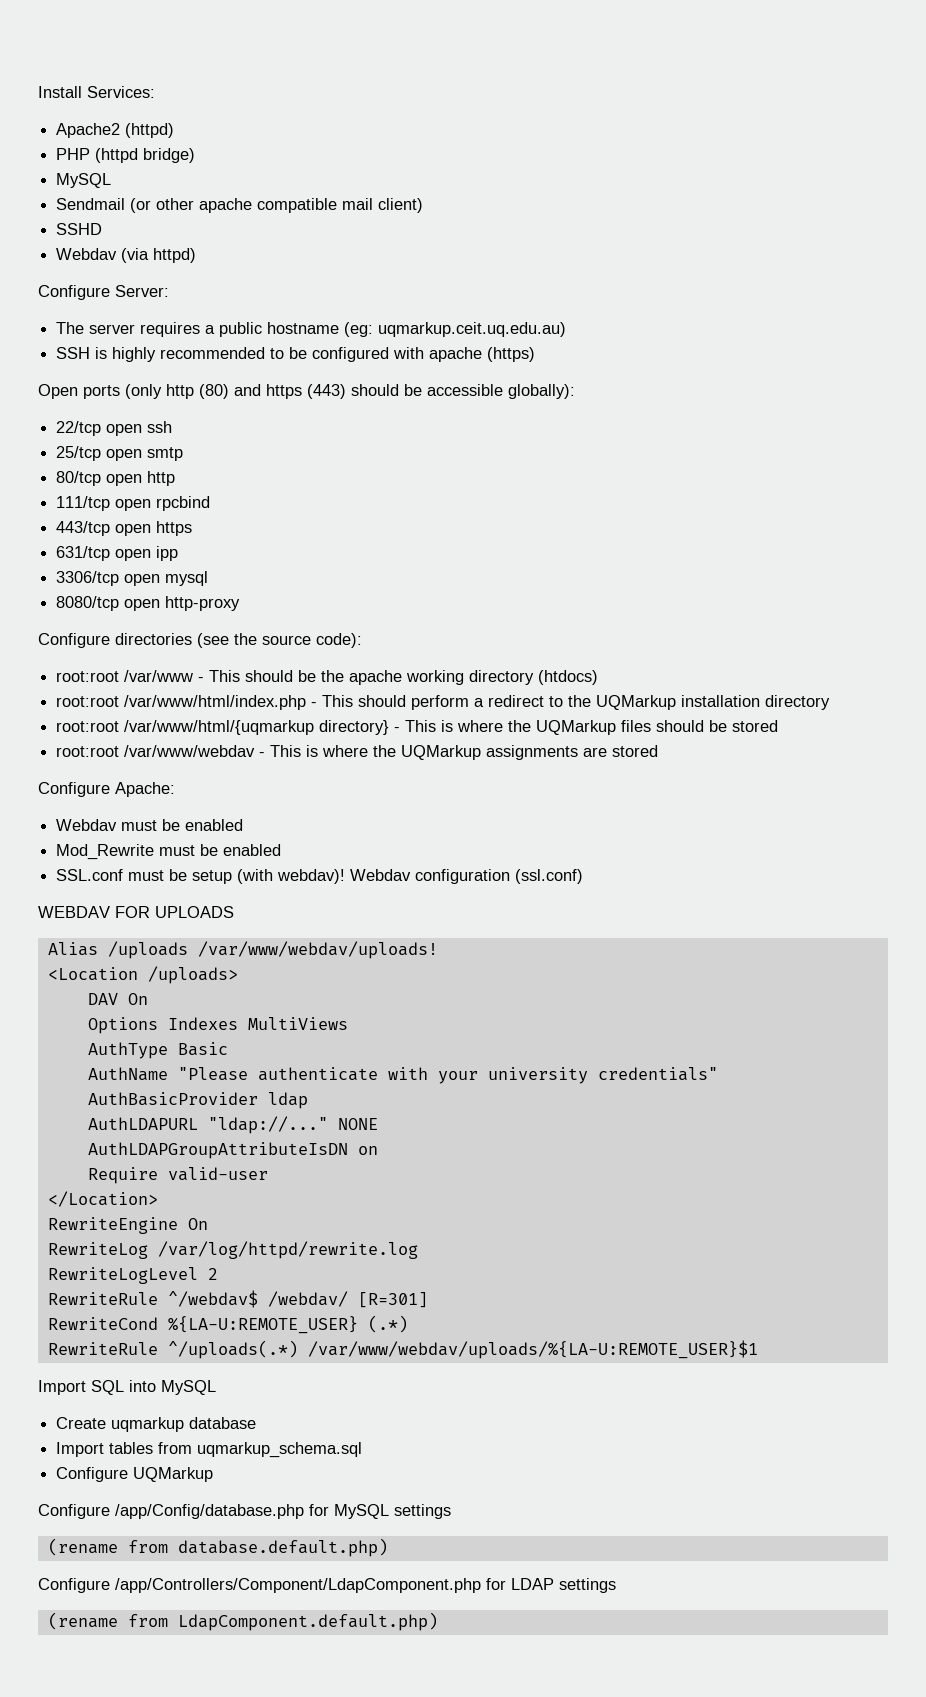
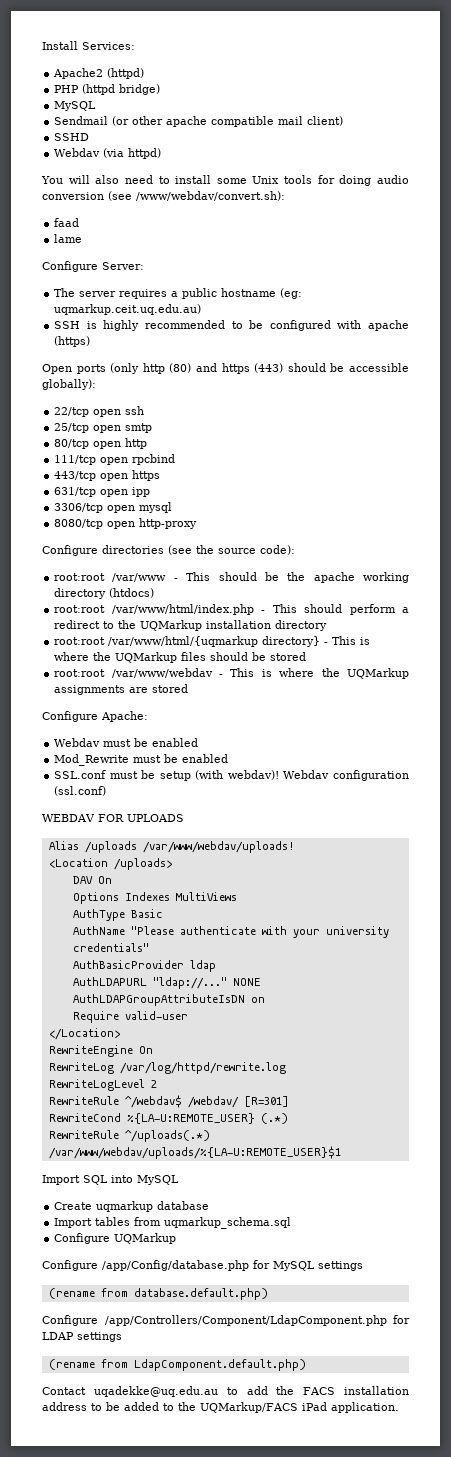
+ You will also need to install some Unix tools for doing audio conversion (see /www/webdav/convert.sh):
+ faad
+ lame
+ Contact uqadekke@uq.edu.au to add the FACS installation address to be added to the UQMarkup/FACS iPad application.

